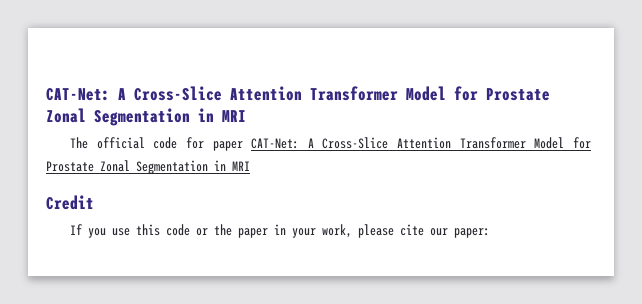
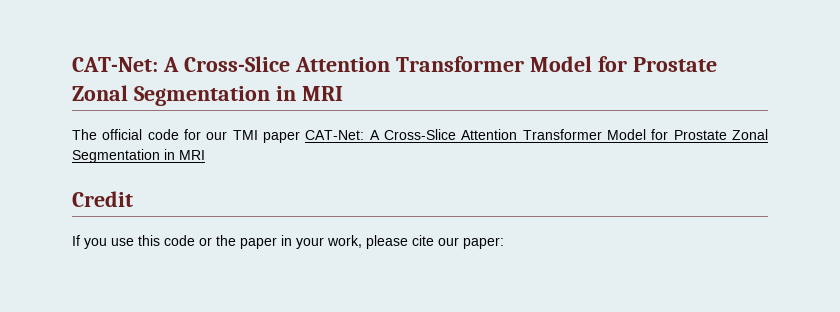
- The official code for paper CAT-Net: A Cross-Slice Attention Transformer Model for Prostate Zonal Segmentation in MRI
+ The official code for our TMI paper CAT-Net: A Cross-Slice Attention Transformer Model for Prostate Zonal Segmentation in MRI

